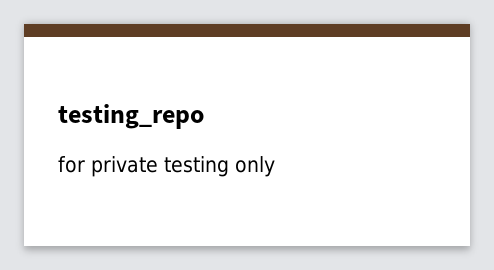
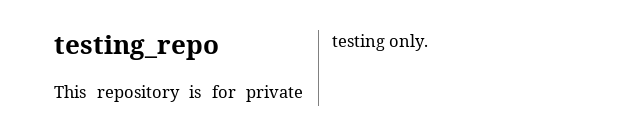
- for private testing only
+ This repository is for private testing only.

